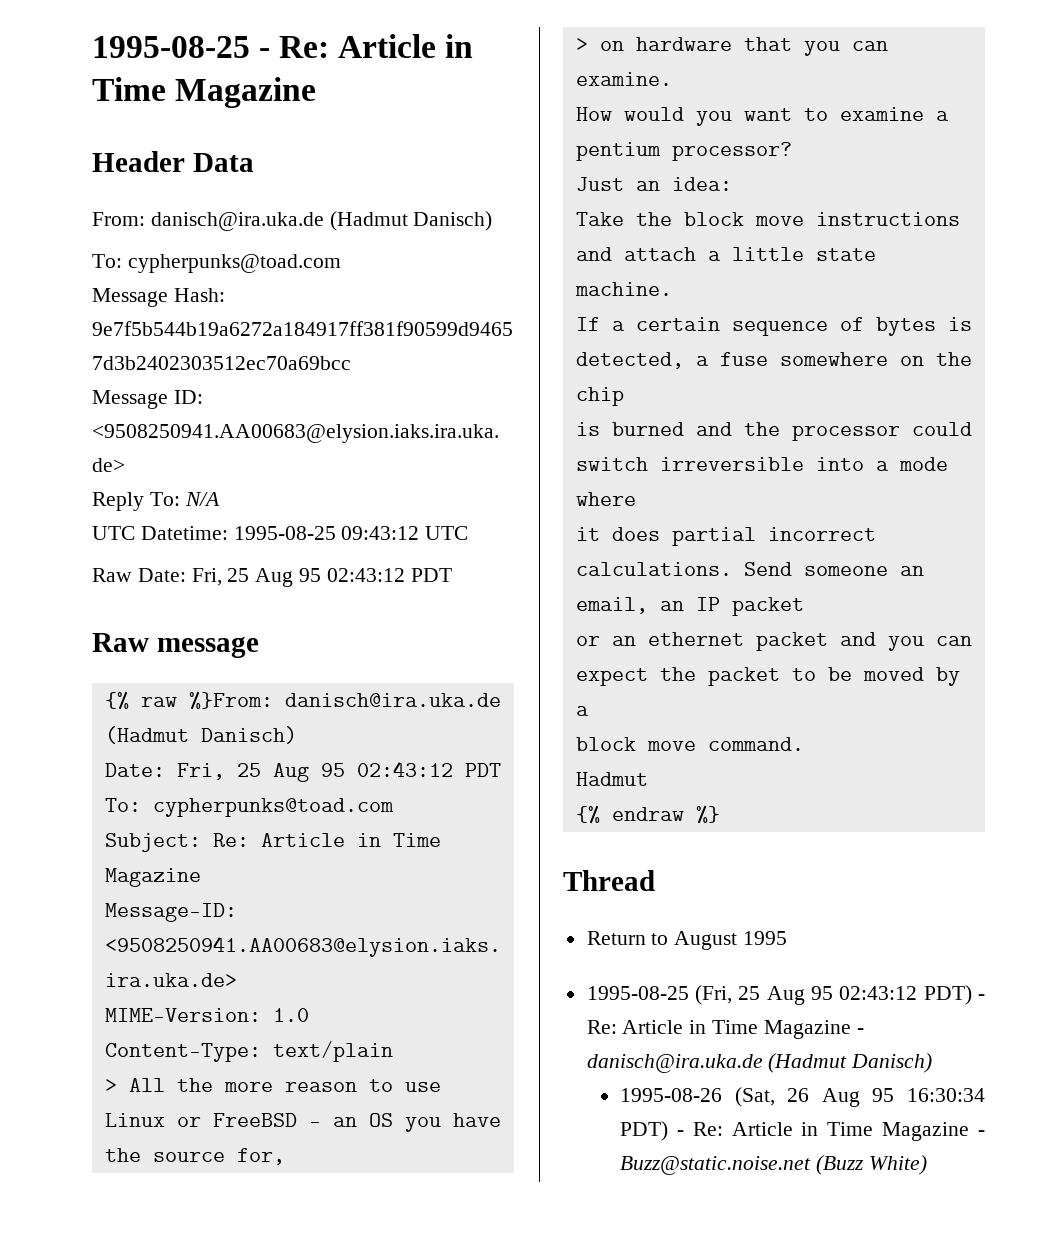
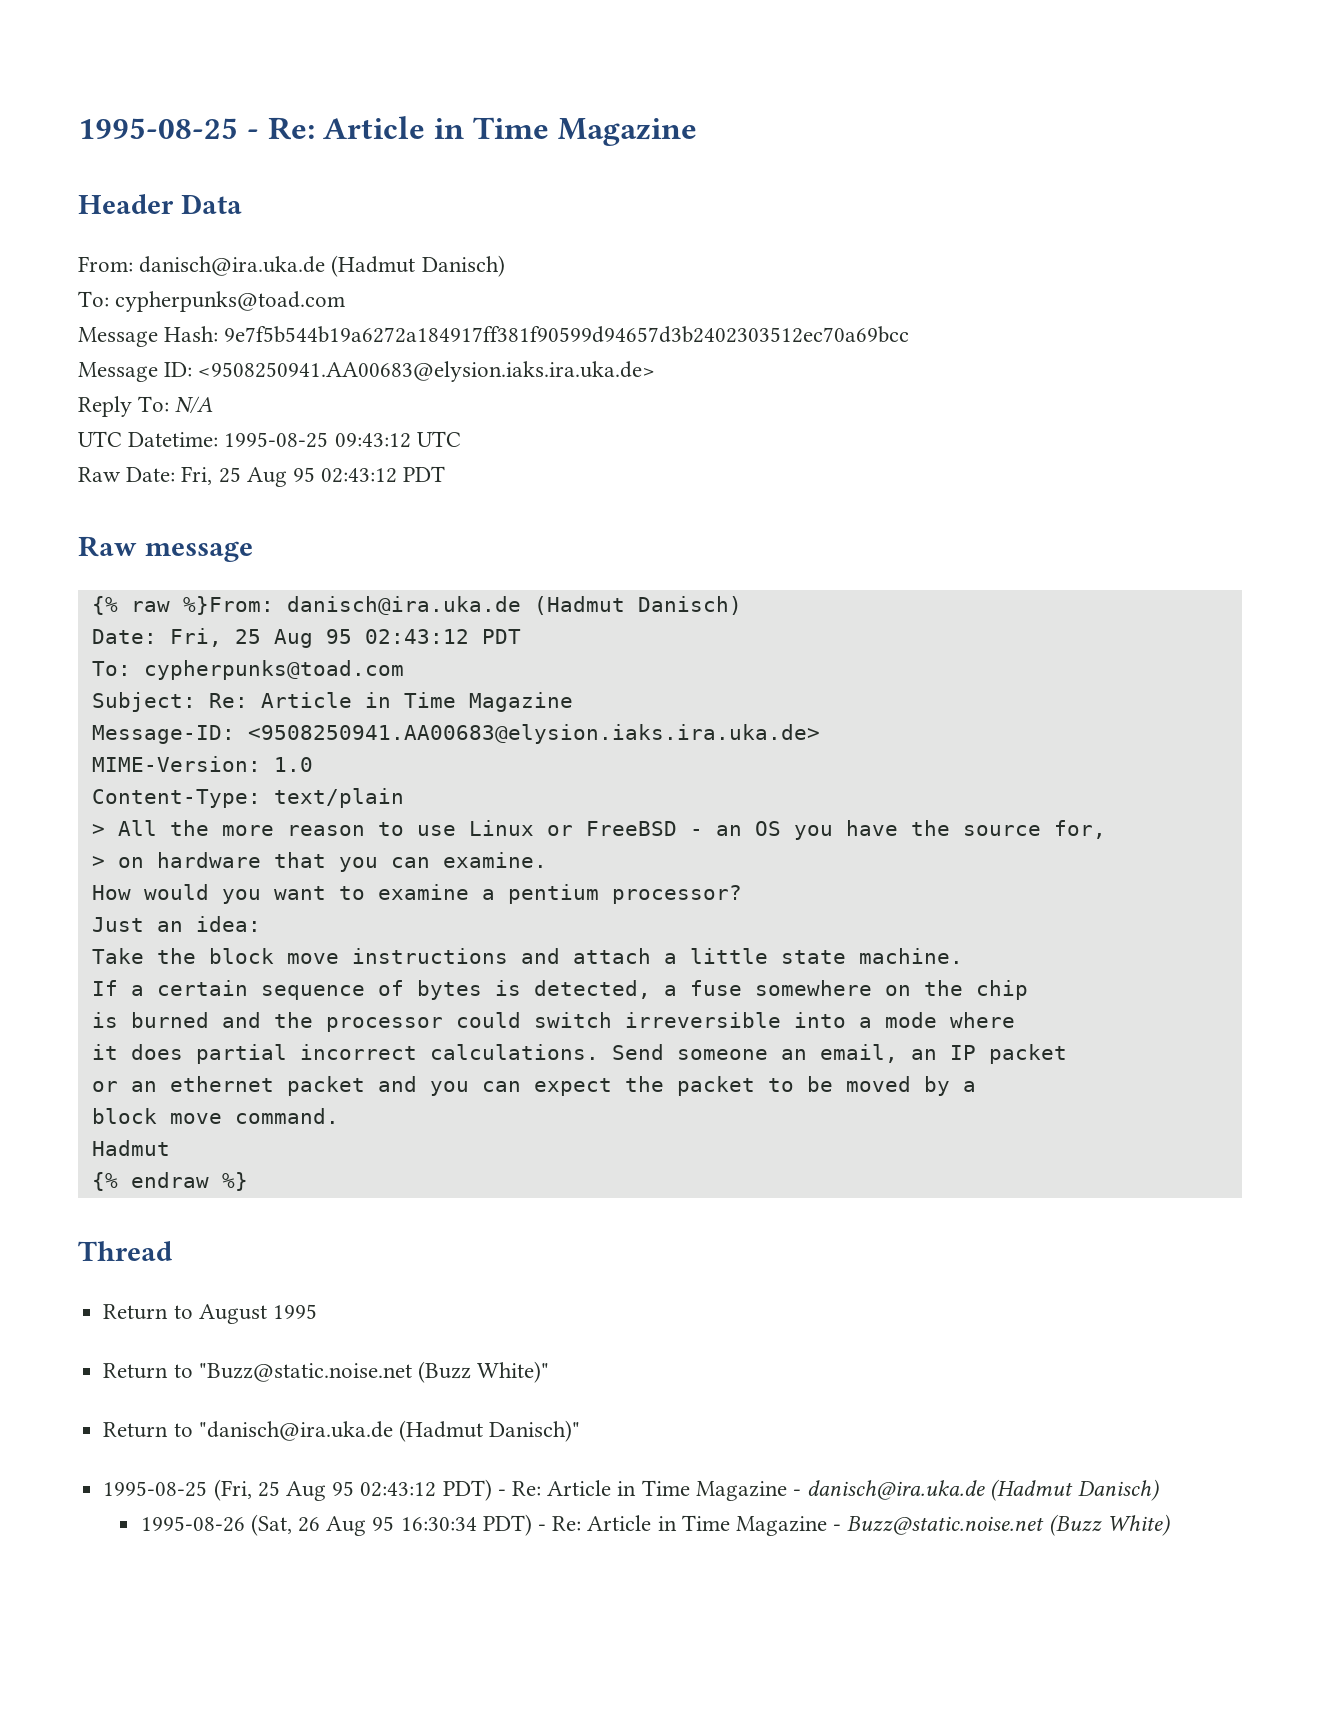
+ Return to "Buzz@static.noise.net (Buzz White)"
+ Return to "danisch@ira.uka.de (Hadmut Danisch)"

